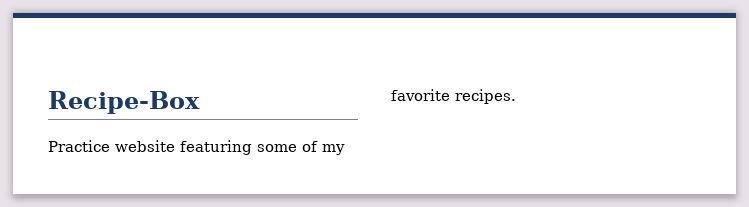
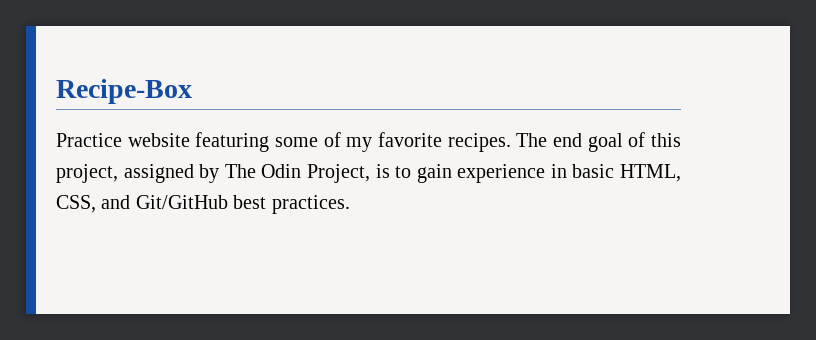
+ The end goal of this project, assigned by The Odin Project, is to gain experience in basic HTML, CSS, and Git/GitHub best practices.

